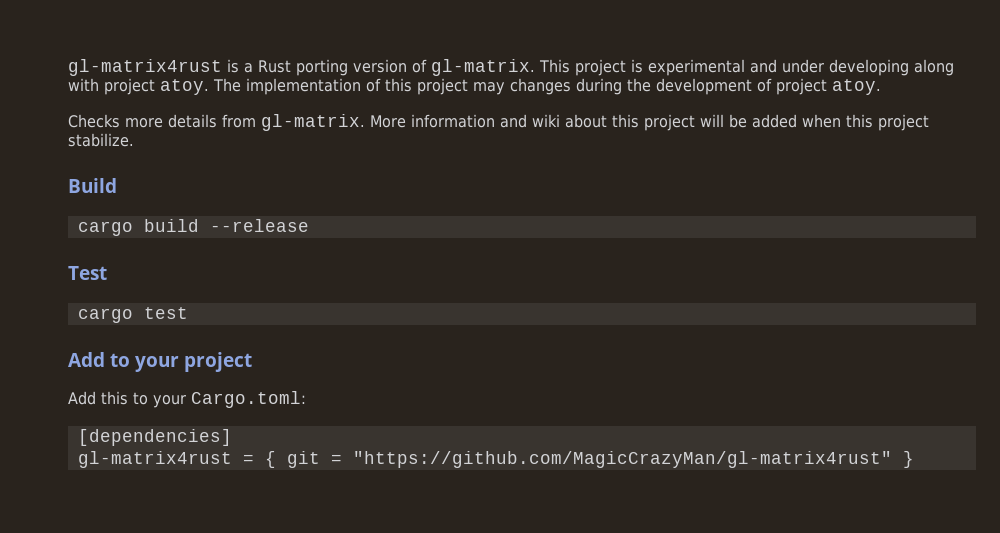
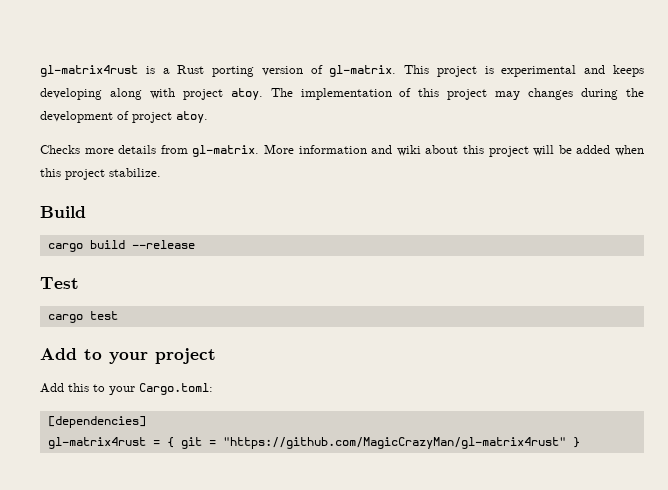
- This project is experimental and under developing along with project atoy.
+ This project is experimental and keeps developing along with project atoy.

